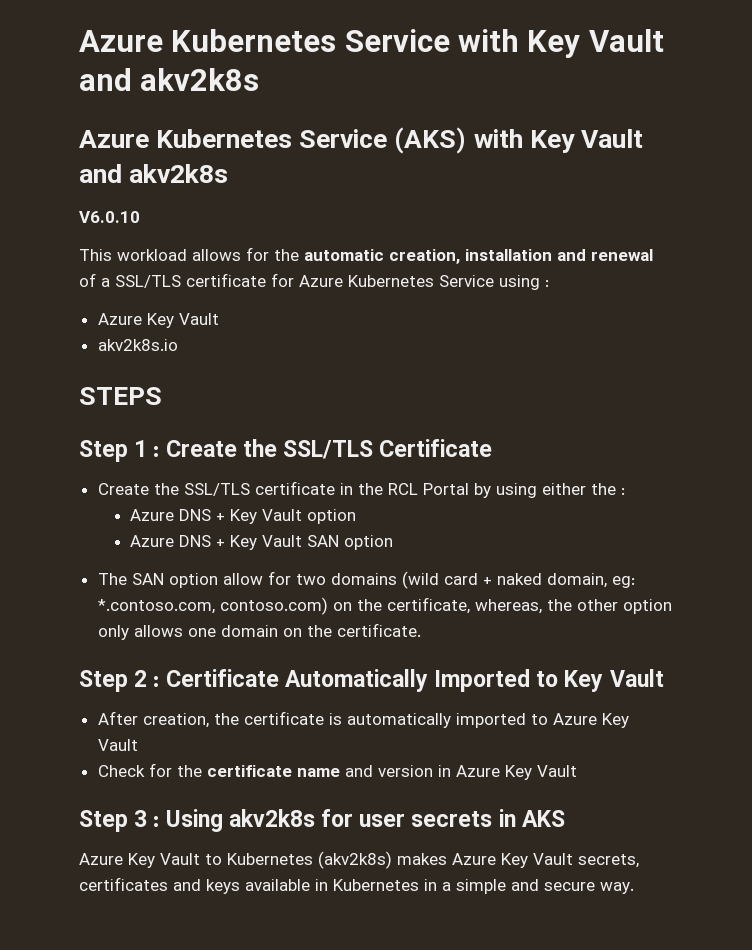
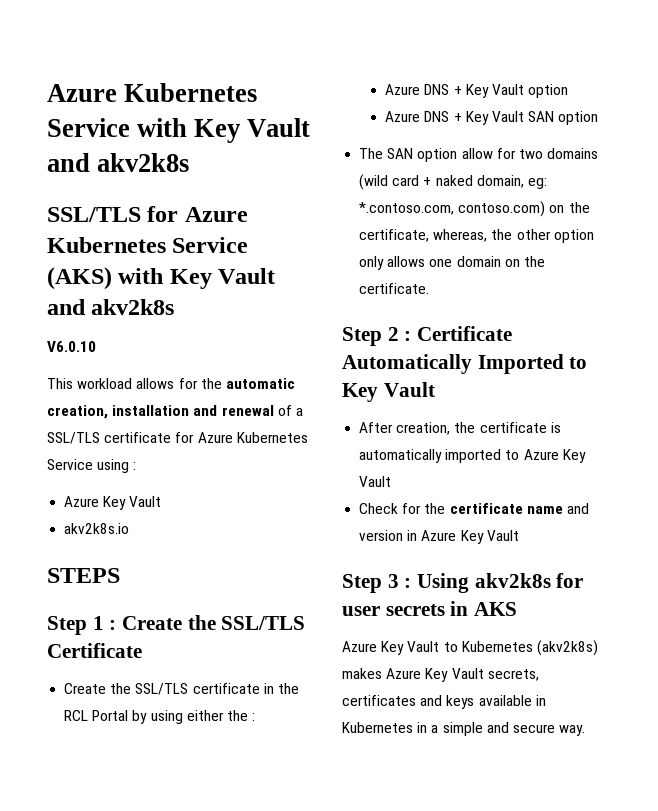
- Azure Kubernetes Service (AKS) with Key Vault and akv2k8s
+ SSL/TLS for Azure Kubernetes Service (AKS) with Key Vault and akv2k8s

